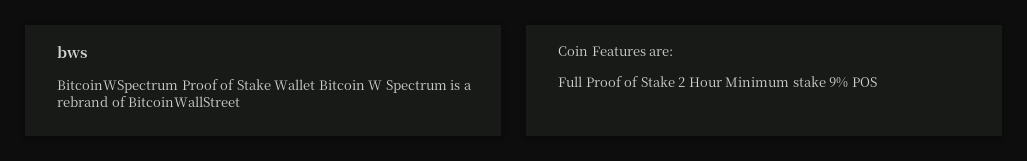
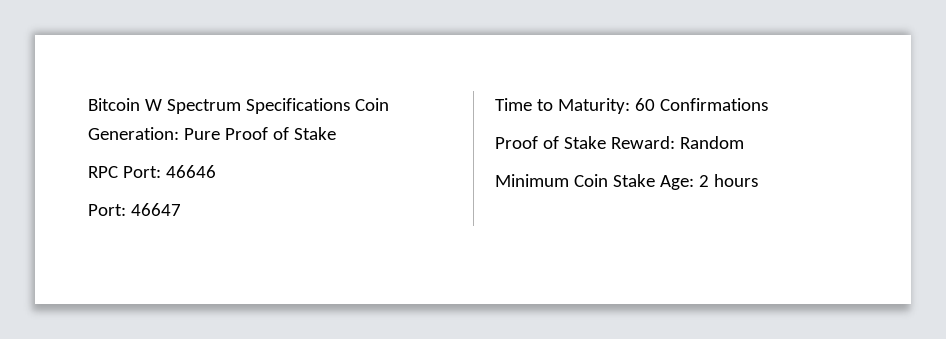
- bws
- BitcoinWSpectrum Proof of Stake Wallet Bitcoin W Spectrum is a rebrand of BitcoinWallStreet
- Coin Features are:
- Full Proof of Stake 2 Hour Minimum stake 9% POS
+ Bitcoin W Spectrum Specifications Coin Generation: Pure Proof of Stake
+ RPC Port: 46646
+ Port: 46647
+ Time to Maturity: 60 Confirmations
+ Proof of Stake Reward: Random
+ Minimum Coin Stake Age: 2 hours

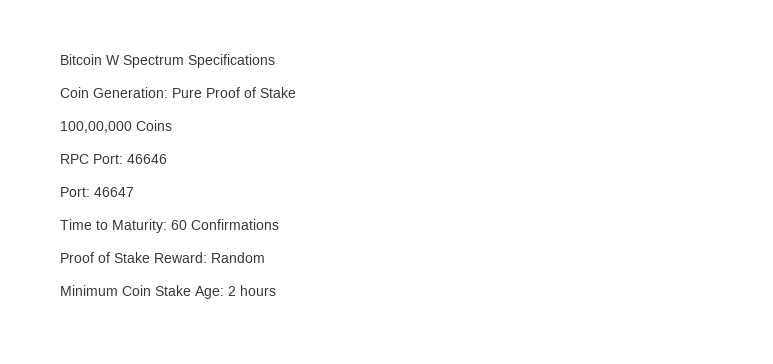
- Bitcoin W Spectrum Specifications Coin Generation: Pure Proof of Stake
+ Bitcoin W Spectrum Specifications
+ Coin Generation: Pure Proof of Stake
+ 100,00,000 Coins

